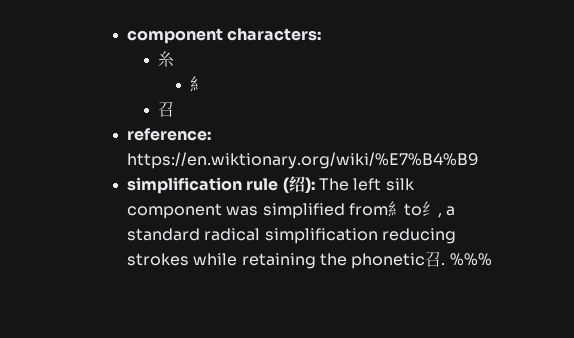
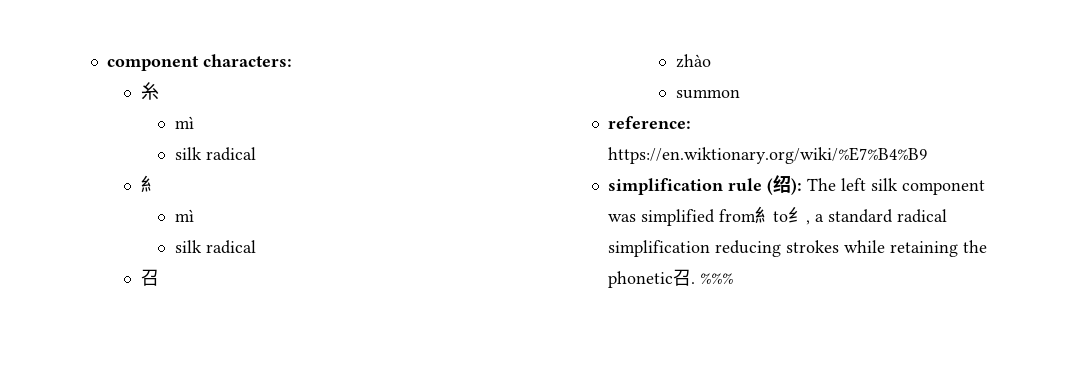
  糸
+ mì
+ silk radical
  糹
+ mì
+ silk radical
  召
+ zhào
+ summon

